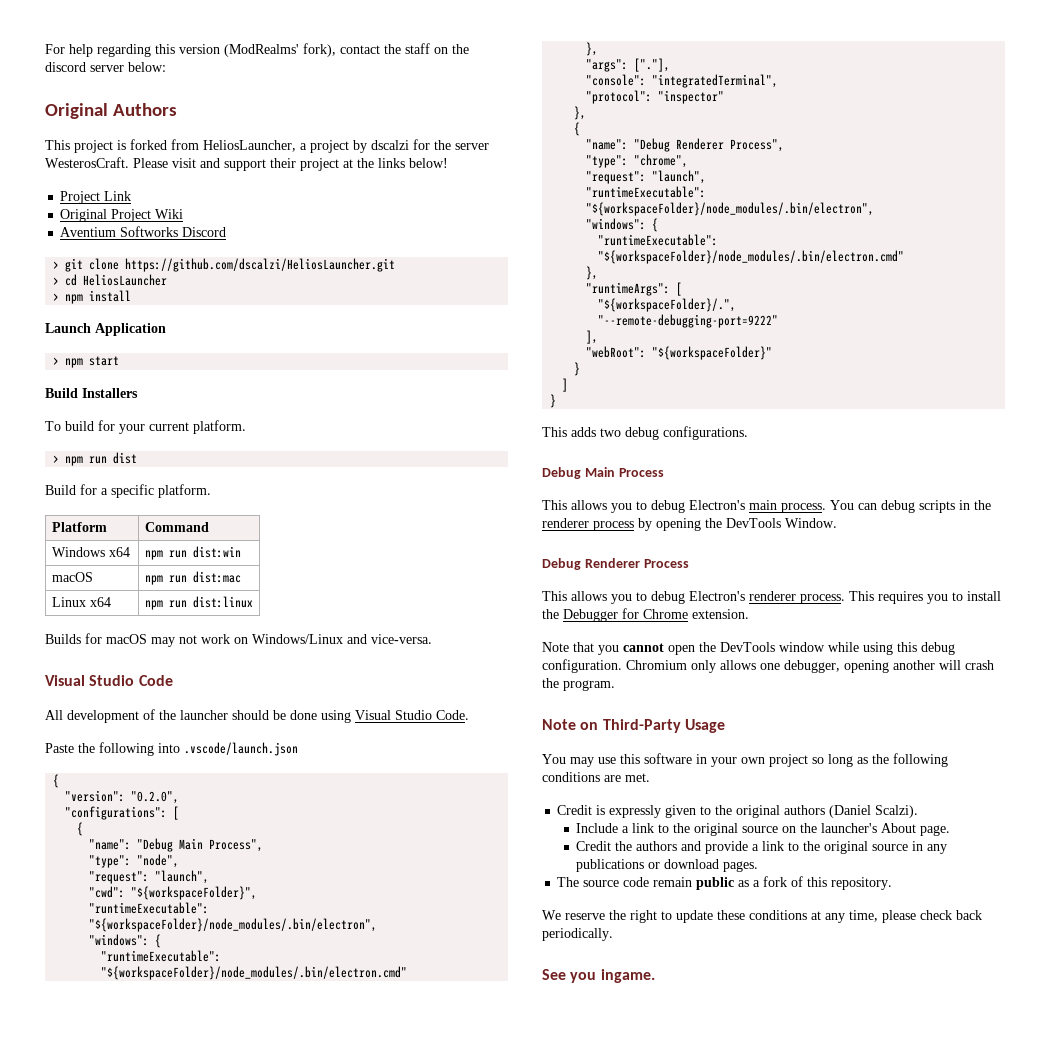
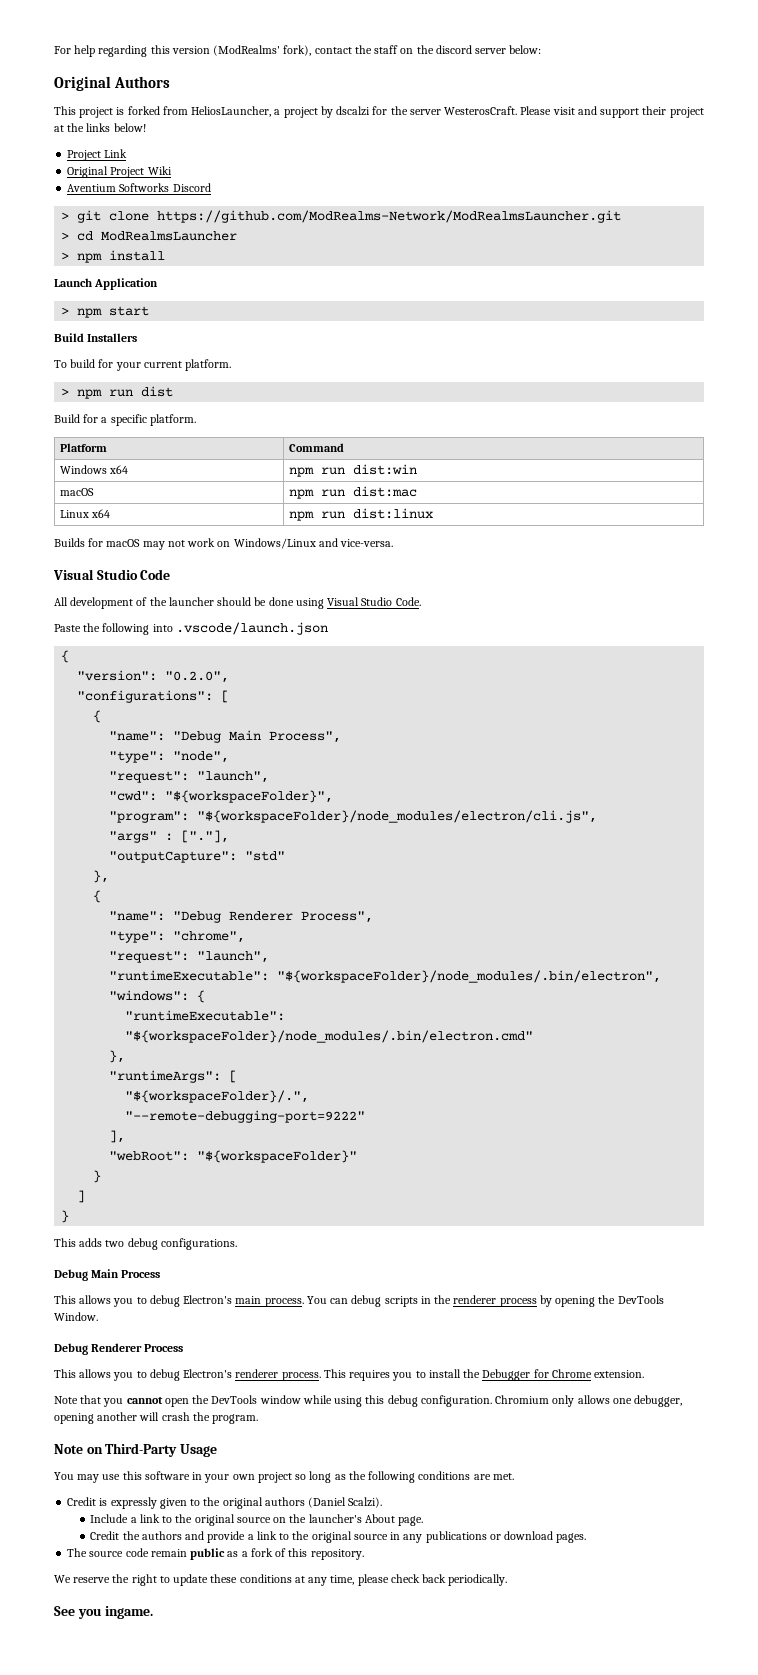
- > git clone https://github.com/dscalzi/HeliosLauncher.git
+ > git clone https://github.com/ModRealms-Network/ModRealmsLauncher.git
- > cd HeliosLauncher
+ > cd ModRealmsLauncher
  "cwd": "${workspaceFolder}",
- "runtimeExecutable": "${workspaceFolder}/node_modules/.bin/electron",
- "windows": {
- "runtimeExecutable": "${workspaceFolder}/node_modules/.bin/electron.cmd"
- },
- "args": ["."],
- "console": "integratedTerminal",
- "protocol": "inspector"
+ "program": "${workspaceFolder}/node_modules/electron/cli.js",
+ "args" : ["."],
+ "outputCapture": "std"

